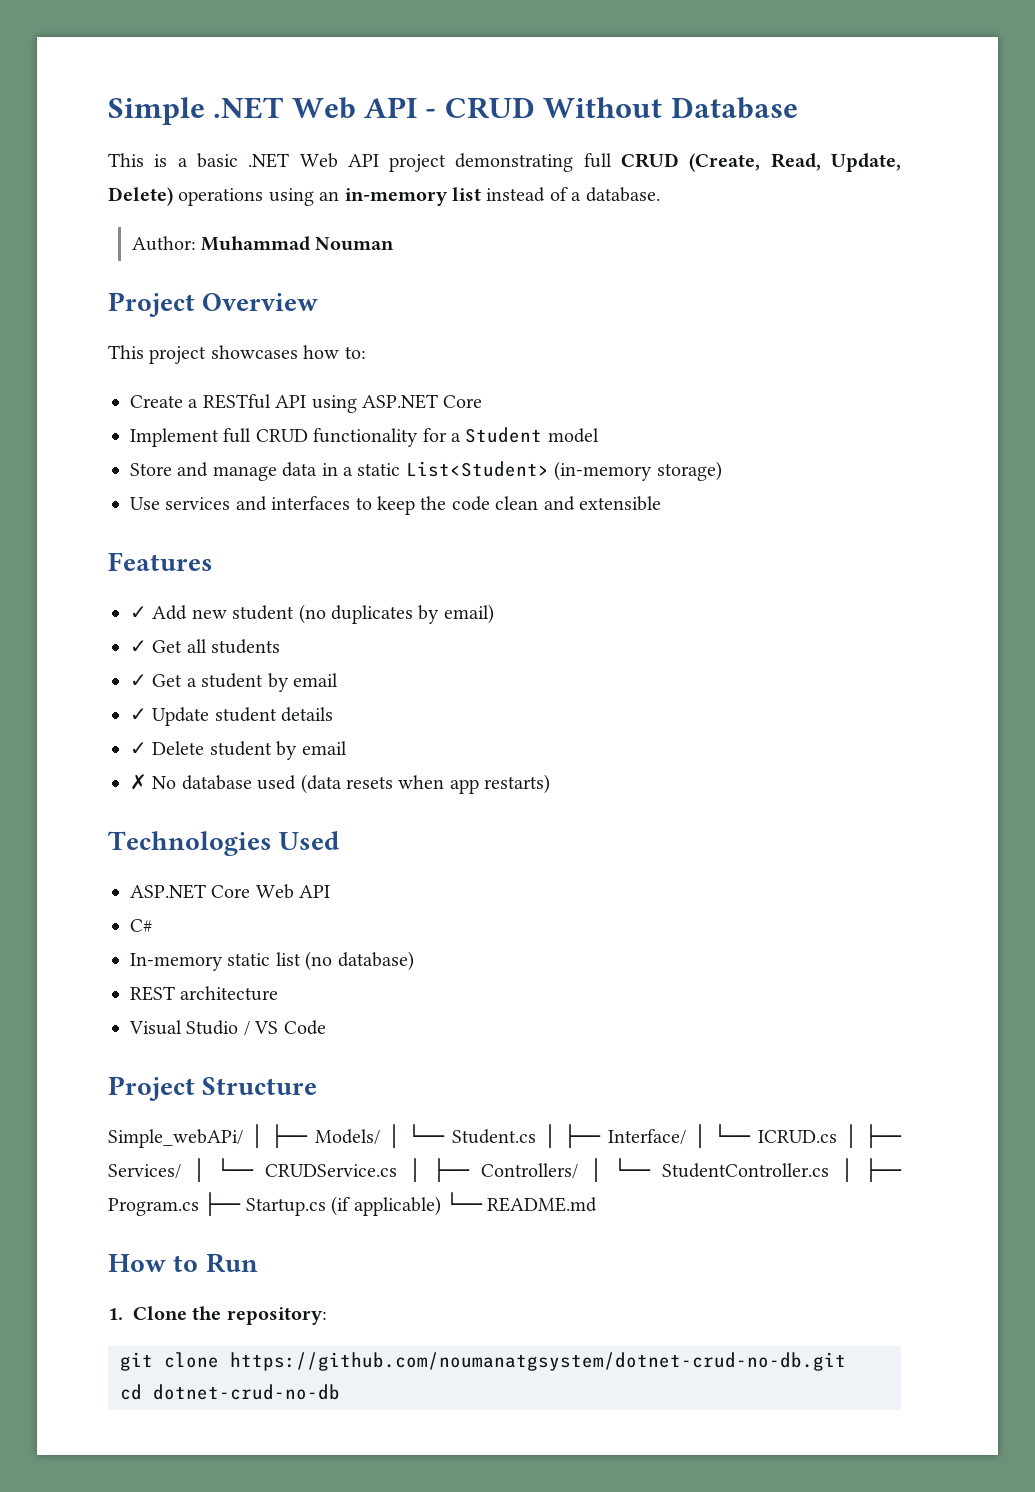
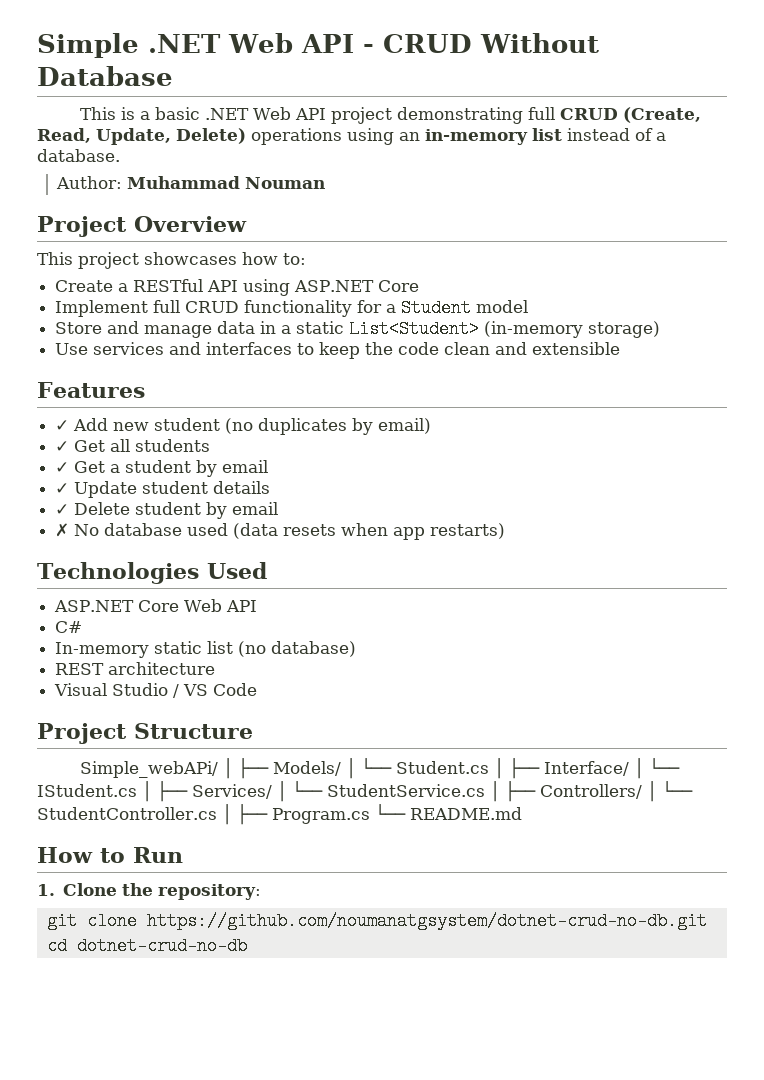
- Simple_webAPi/ │ ├── Models/ │ └── Student.cs │ ├── Interface/ │ └── ICRUD.cs │ ├── Services/ │ └── CRUDService.cs │ ├── Controllers/ │ └── StudentController.cs │ ├── Program.cs ├── Startup.cs (if applicable) └── README.md
+ Simple_webAPi/ │ ├── Models/ │ └── Student.cs │ ├── Interface/ │ └── IStudent.cs │ ├── Services/ │ └── StudentService.cs │ ├── Controllers/ │ └── StudentController.cs │ ├── Program.cs └── README.md

